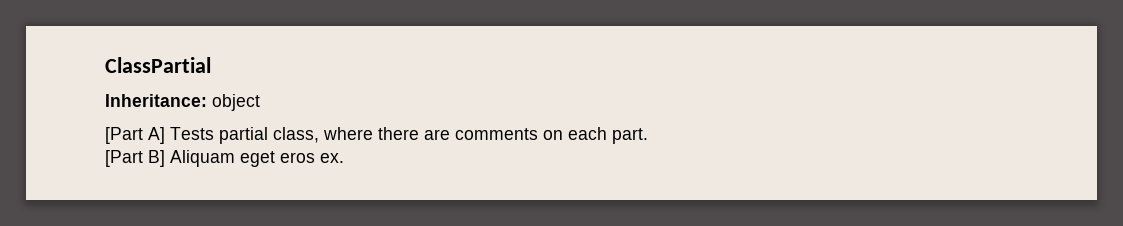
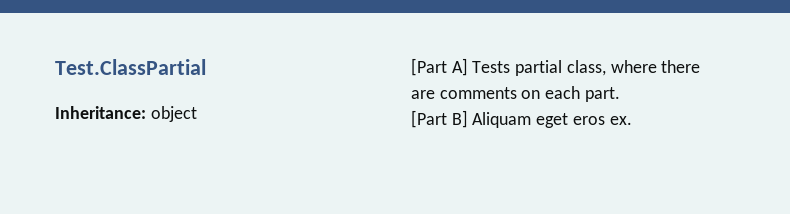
- ClassPartial
+ Test.ClassPartial

